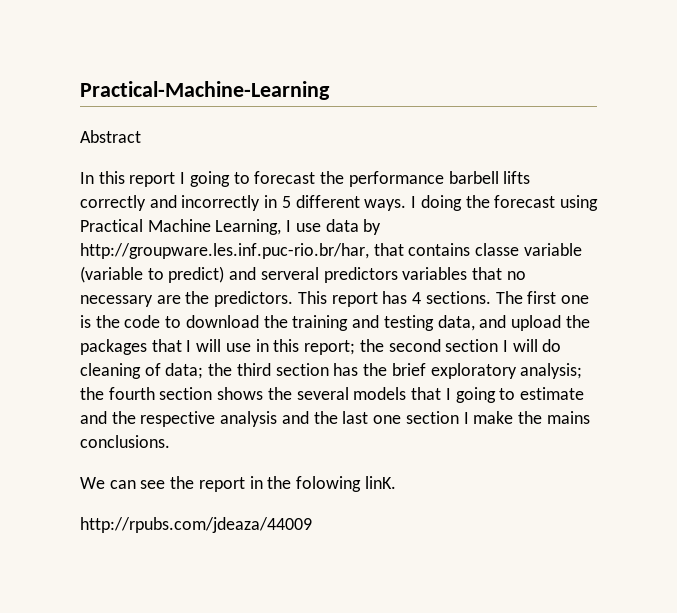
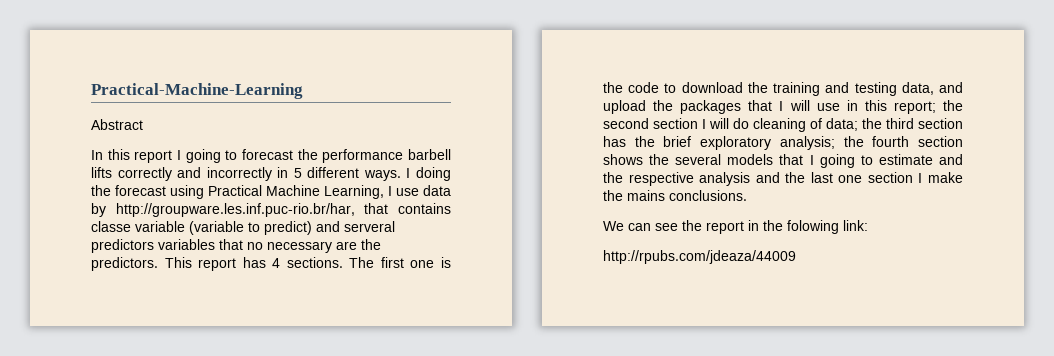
- We can see the report in the folowing linK.
+ We can see the report in the folowing link:

